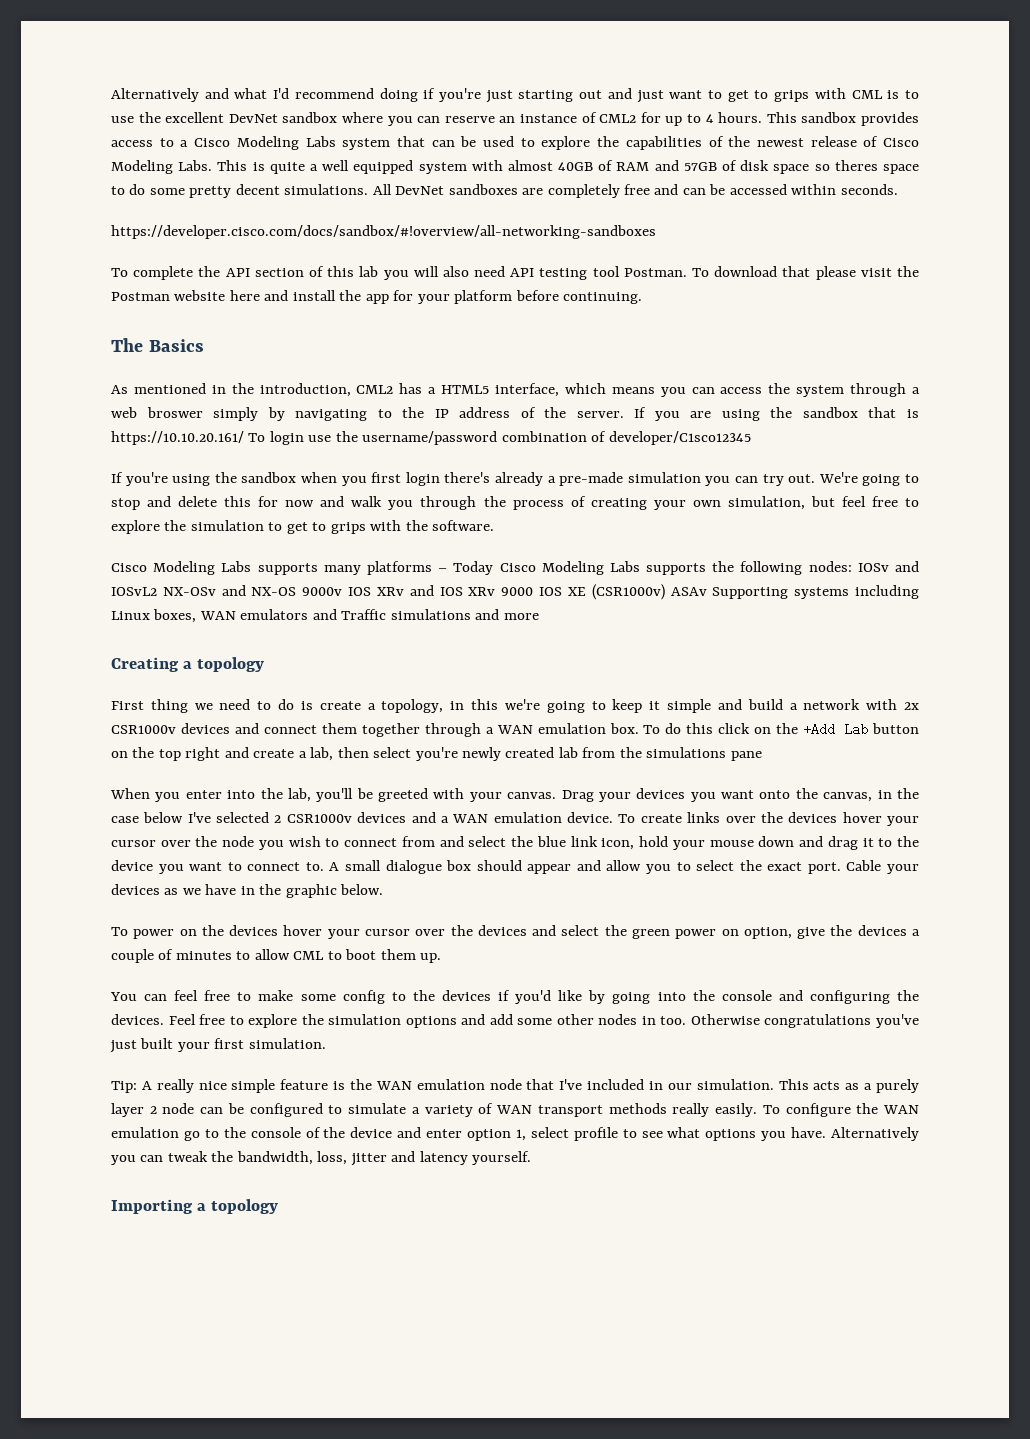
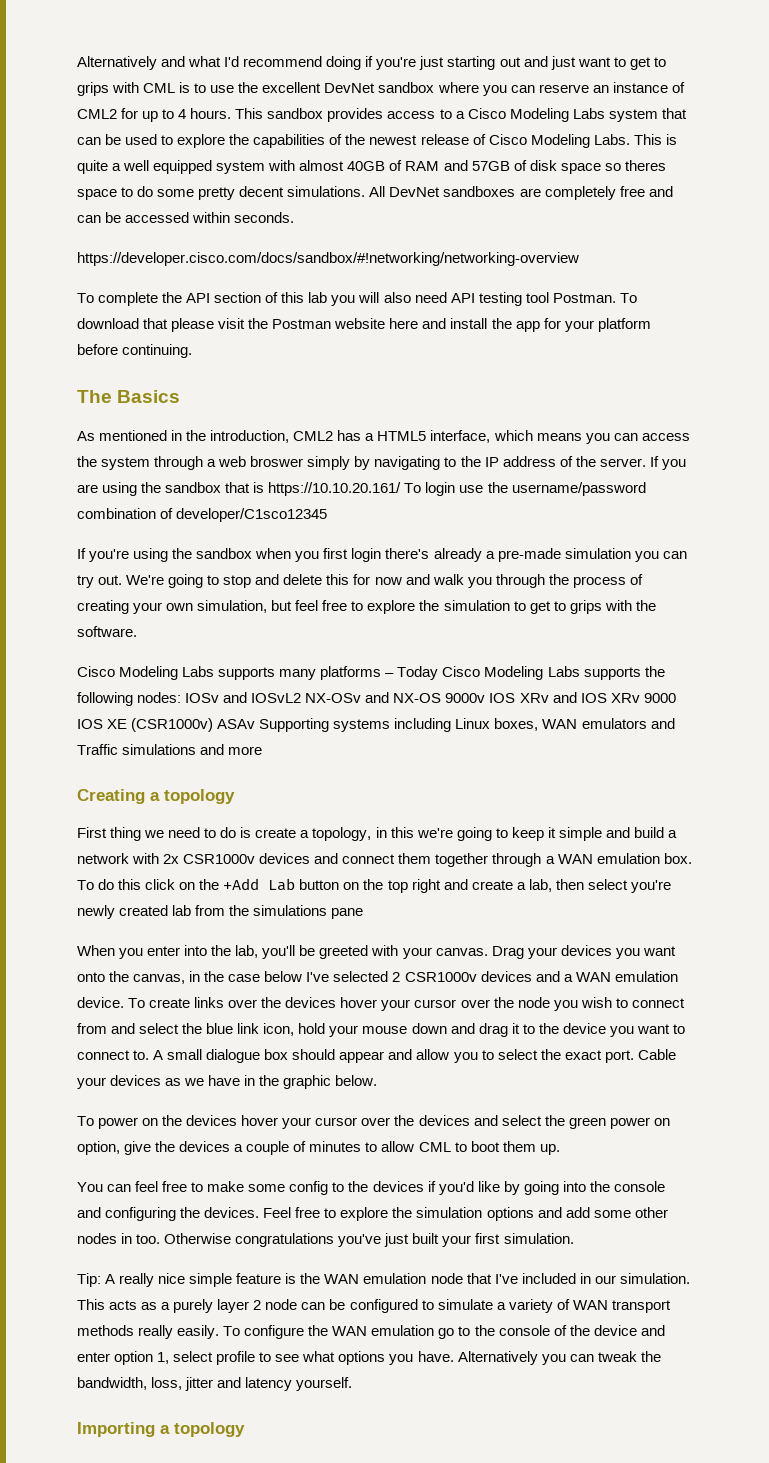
- https://developer.cisco.com/docs/sandbox/#!overview/all-networking-sandboxes
+ https://developer.cisco.com/docs/sandbox/#!networking/networking-overview

